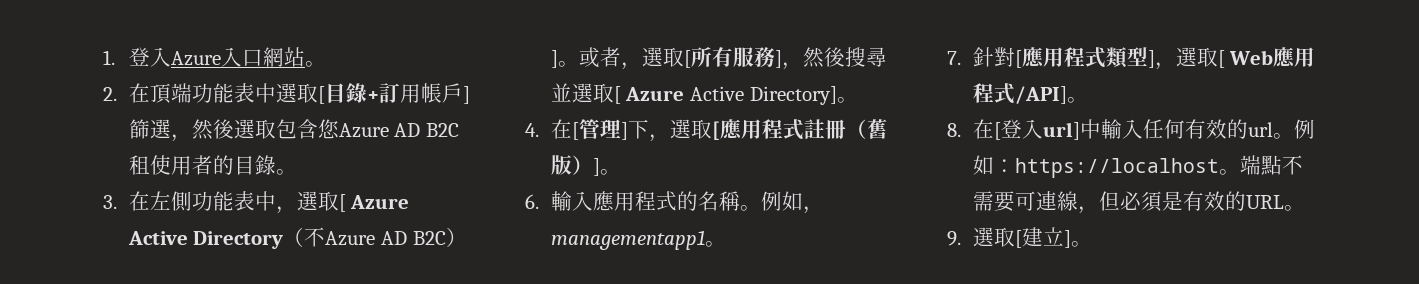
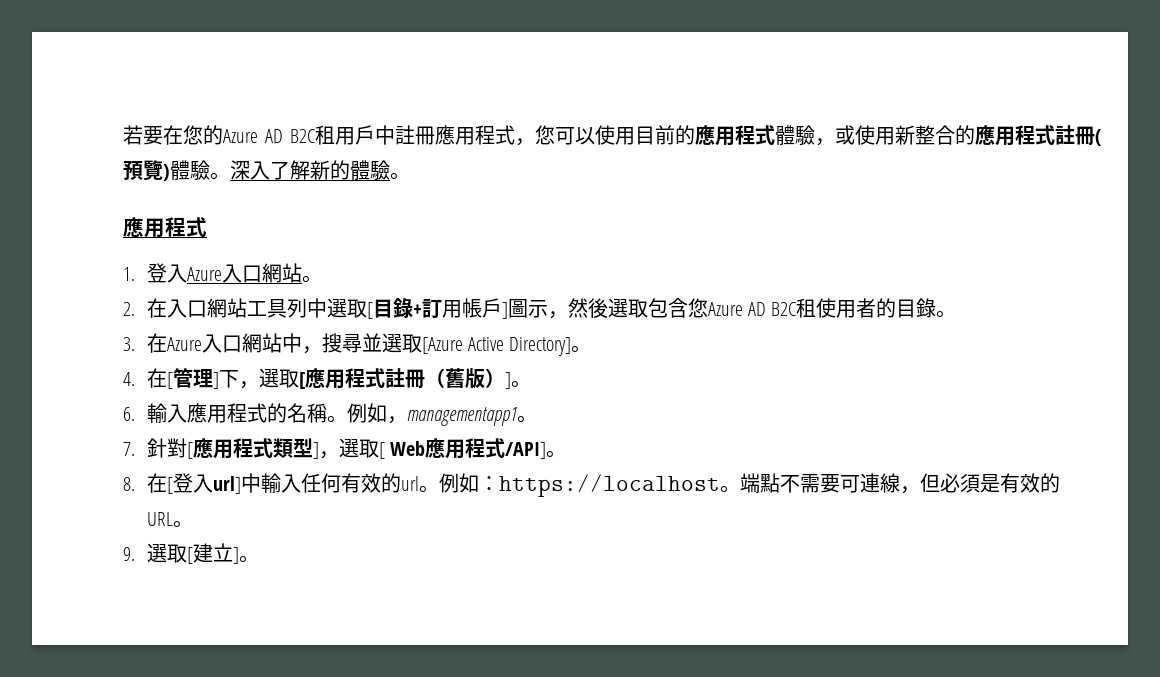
+ 若要在您的Azure AD B2C租用戶中註冊應用程式，您可以使用目前的應用程式體驗，或使用新整合的應用程式註冊(預覽)體驗。深入了解新的體驗。
+ 應用程式
- 2.在頂端功能表中選取[目錄+訂用帳戶]篩選，然後選取包含您Azure AD B2C租使用者的目錄。
+ 2.在入口網站工具列中選取[目錄+訂用帳戶]圖示，然後選取包含您Azure AD B2C租使用者的目錄。
- 3.在左側功能表中，選取[ Azure Active Directory（不Azure AD B2C）]。或者，選取[所有服務]，然後搜尋並選取[ Azure Active Directory]。
+ 3.在Azure入口網站中，搜尋並選取[Azure Active Directory]。

